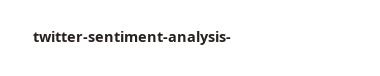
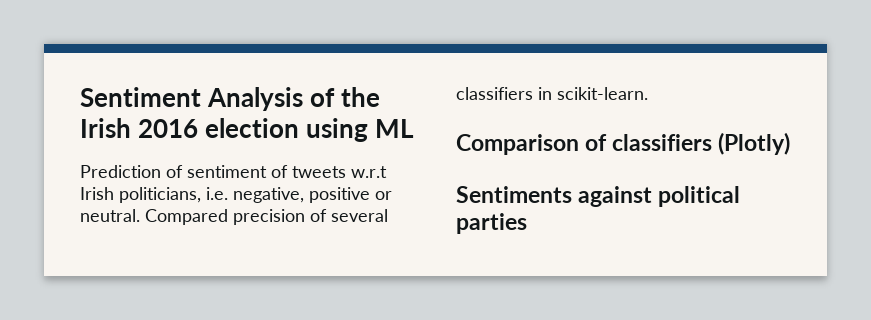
- twitter-sentiment-analysis-
+ Sentiment Analysis of the Irish 2016 election using ML
+ Prediction of sentiment of tweets w.r.t Irish politicians, i.e. negative, positive or neutral. Compared precision of several classifiers in scikit-learn.
+ Comparison of classifiers (Plotly)
+ Sentiments against political parties

